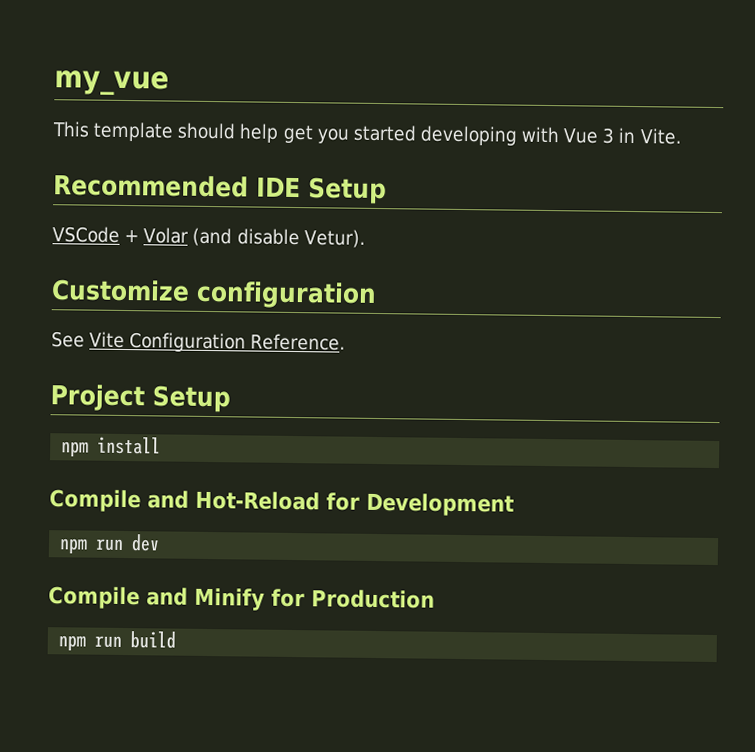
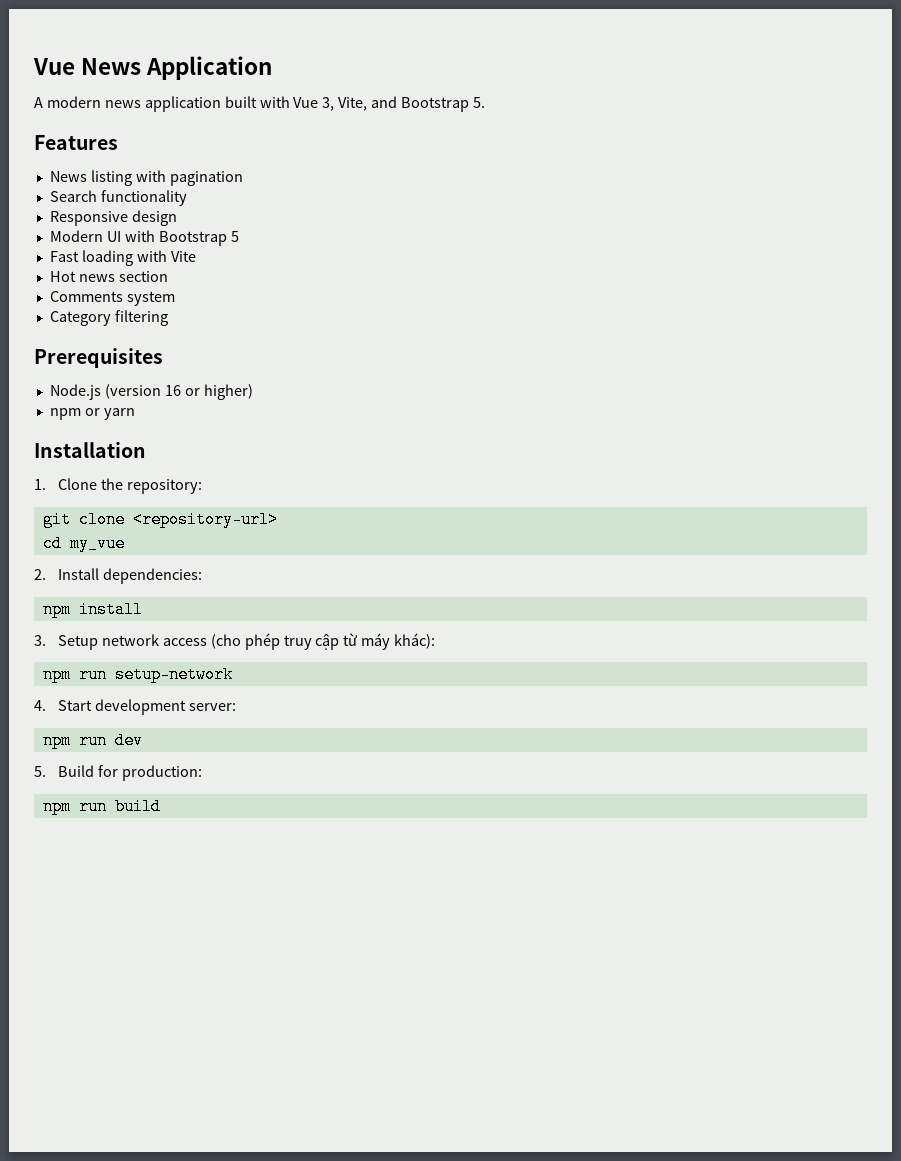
- my_vue
- This template should help get you started developing with Vue 3 in Vite.
- Recommended IDE Setup
- VSCode + Volar (and disable Vetur).
- Customize configuration
- See Vite Configuration Reference.
- Project Setup
+ Vue News Application
+ A modern news application built with Vue 3, Vite, and Bootstrap 5.
+ Features
+ News listing with pagination
+ Search functionality
+ Responsive design
+ Modern UI with Bootstrap 5
+ Fast loading with Vite
+ Hot news section
+ Comments system
+ Category filtering
+ Prerequisites
+ Node.js (version 16 or higher)
+ npm or yarn
+ Installation
+ 1. Clone the repository:
+ git clone <repository-url>
+ cd my_vue
+ 2. Install dependencies:
  npm install
- Compile and Hot-Reload for Development
+ 3. Setup network access (cho phép truy cập từ máy khác):
+ npm run setup-network
+ 4. Start development server:
  npm run dev
- Compile and Minify for Production
+ 5. Build for production:

